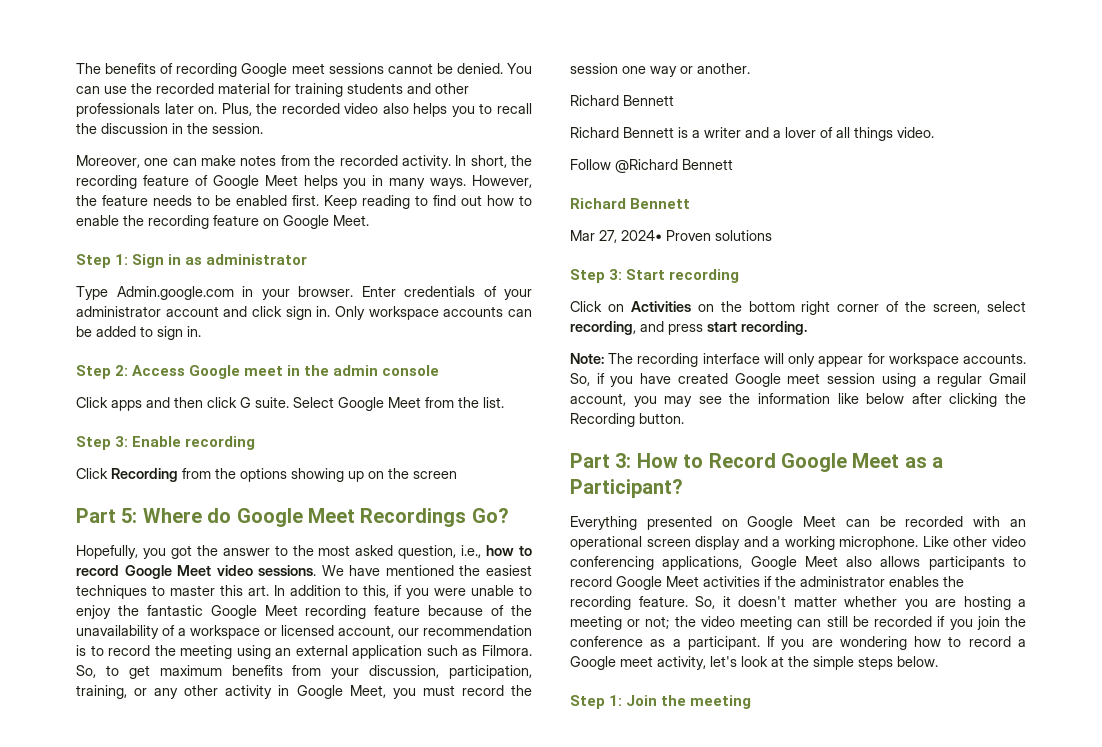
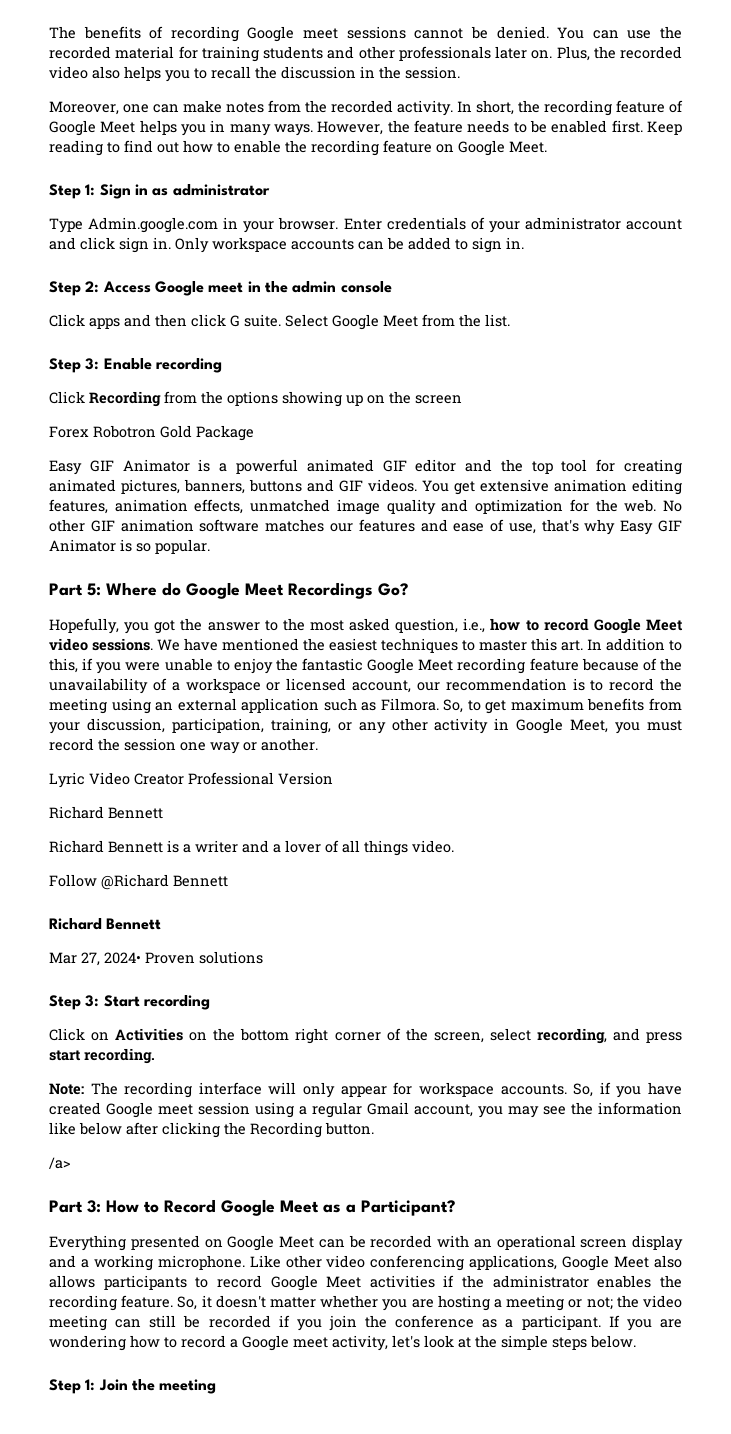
+ Forex Robotron Gold Package
+ Easy GIF Animator is a powerful animated GIF editor and the top tool for creating animated pictures, banners, buttons and GIF videos. You get extensive animation editing features, animation effects, unmatched image quality and optimization for the web. No other GIF animation software matches our features and ease of use, that's why Easy GIF Animator is so popular.
+ Lyric Video Creator Professional Version
+ /a>

